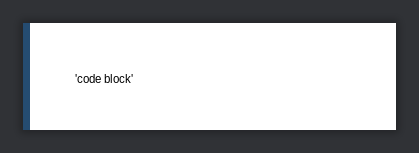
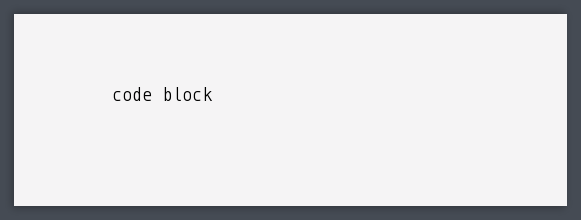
- 'code block'
+ code block

